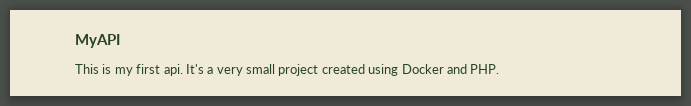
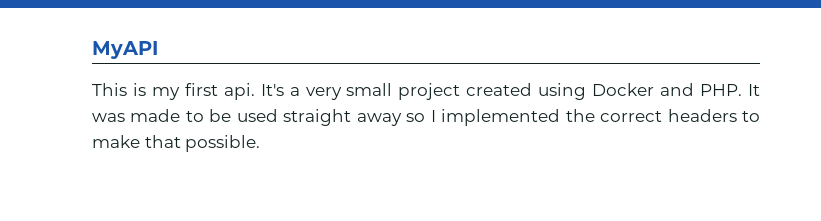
- It's a very small project created using Docker and PHP.
+ It's a very small project created using Docker and PHP. It was made to be used straight away so I implemented the correct headers to make that possible.

